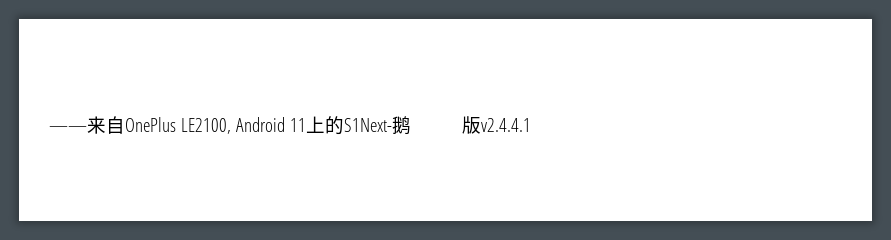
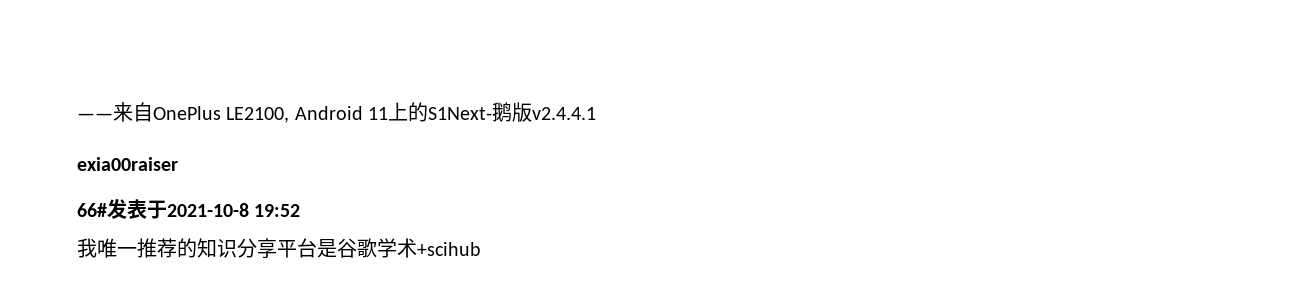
+ exia00raiser
+ 66#发表于2021-10-8 19:52
+ 我唯一推荐的知识分享平台是谷歌学术+scihub

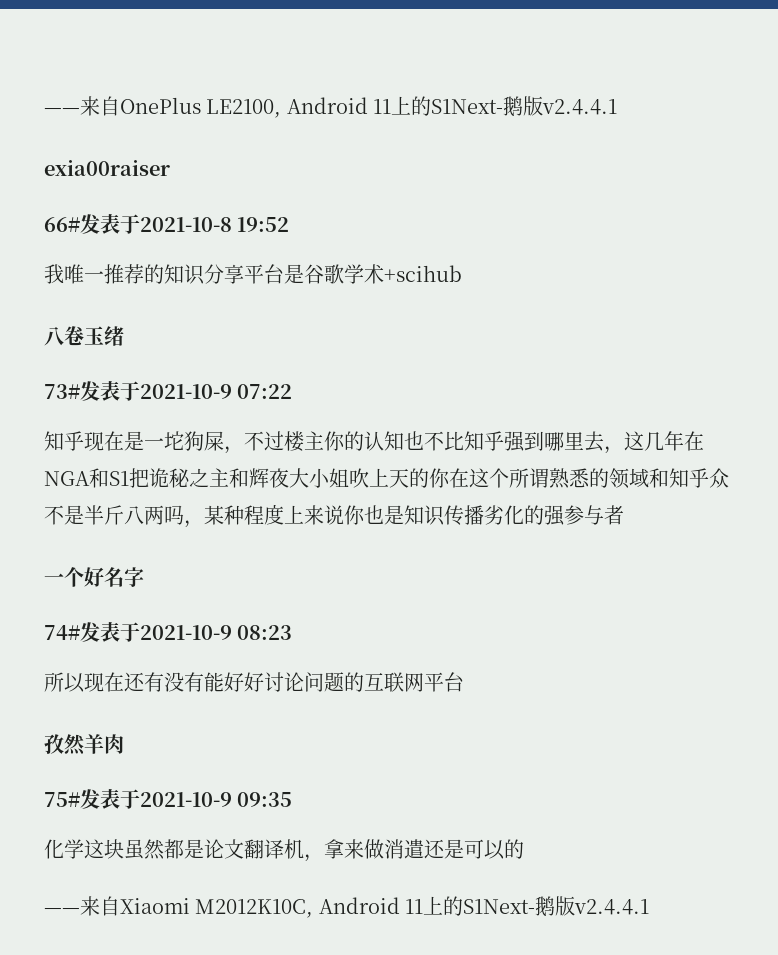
+ 八卷玉绪
+ 73#发表于2021-10-9 07:22
+ 知乎现在是一坨狗屎，不过楼主你的认知也不比知乎强到哪里去，这几年在NGA和S1把诡秘之主和辉夜大小姐吹上天的你在这个所谓熟悉的领域和知乎众不是半斤八两吗，某种程度上来说你也是知识传播劣化的强参与者
+ 一个好名字
+ 74#发表于2021-10-9 08:23
+ 所以现在还有没有能好好讨论问题的互联网平台
+ 孜然羊肉
+ 75#发表于2021-10-9 09:35
+ 化学这块虽然都是论文翻译机，拿来做消遣还是可以的
+ ——来自Xiaomi M2012K10C, Android 11上的S1Next-鹅版v2.4.4.1

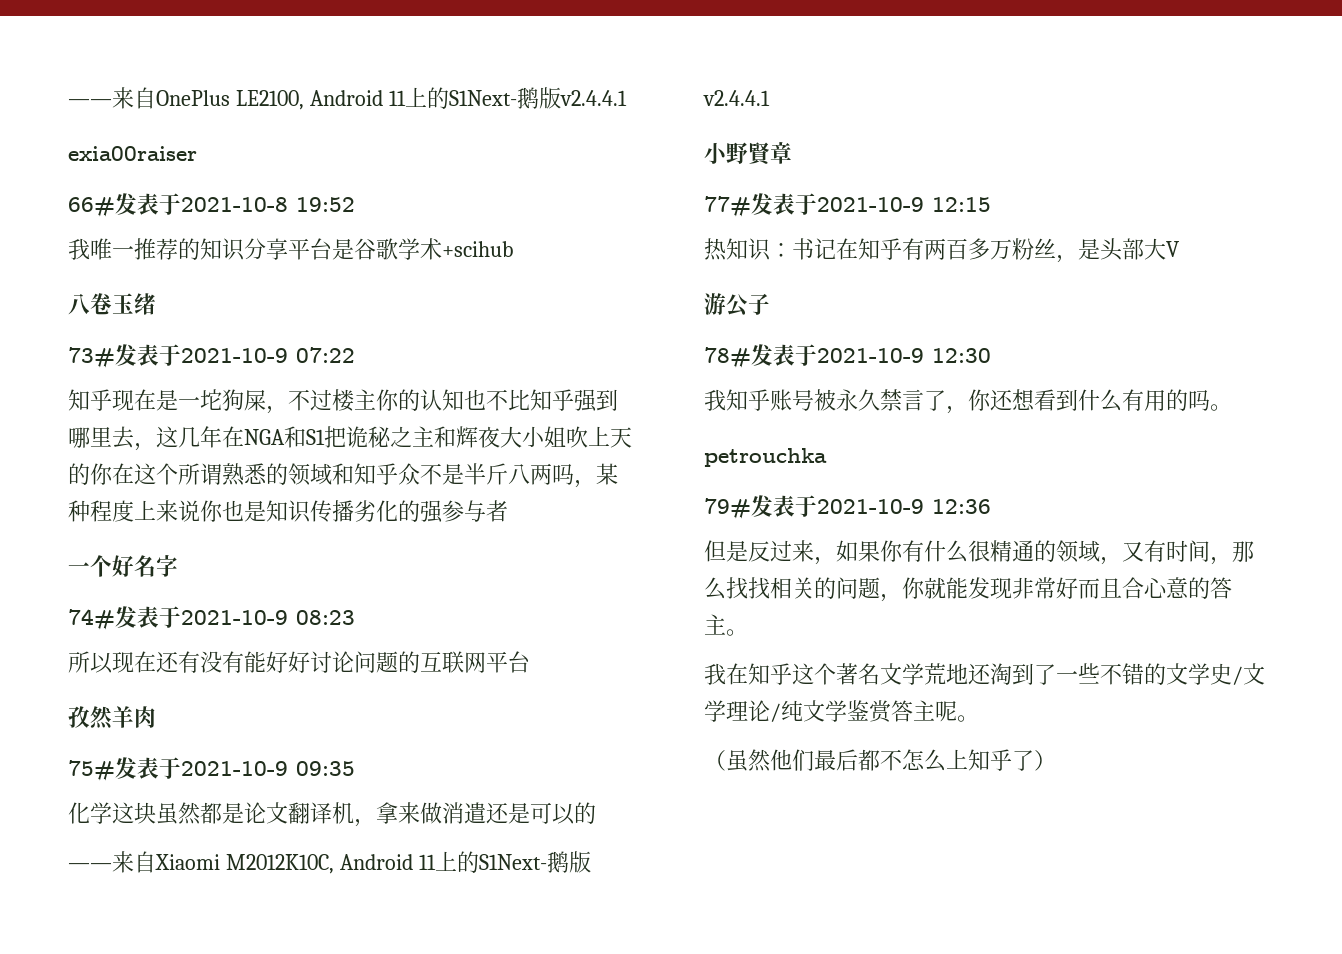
+ 小野賢章
+ 77#发表于2021-10-9 12:15
+ 热知识：书记在知乎有两百多万粉丝，是头部大V
+ 游公子
+ 78#发表于2021-10-9 12:30
+ 我知乎账号被永久禁言了，你还想看到什么有用的吗。
+ petrouchka
+ 79#发表于2021-10-9 12:36
+ 但是反过来，如果你有什么很精通的领域，又有时间，那么找找相关的问题，你就能发现非常好而且合心意的答主。
+ 我在知乎这个著名文学荒地还淘到了一些不错的文学史/文学理论/纯文学鉴赏答主呢。
+ （虽然他们最后都不怎么上知乎了）

